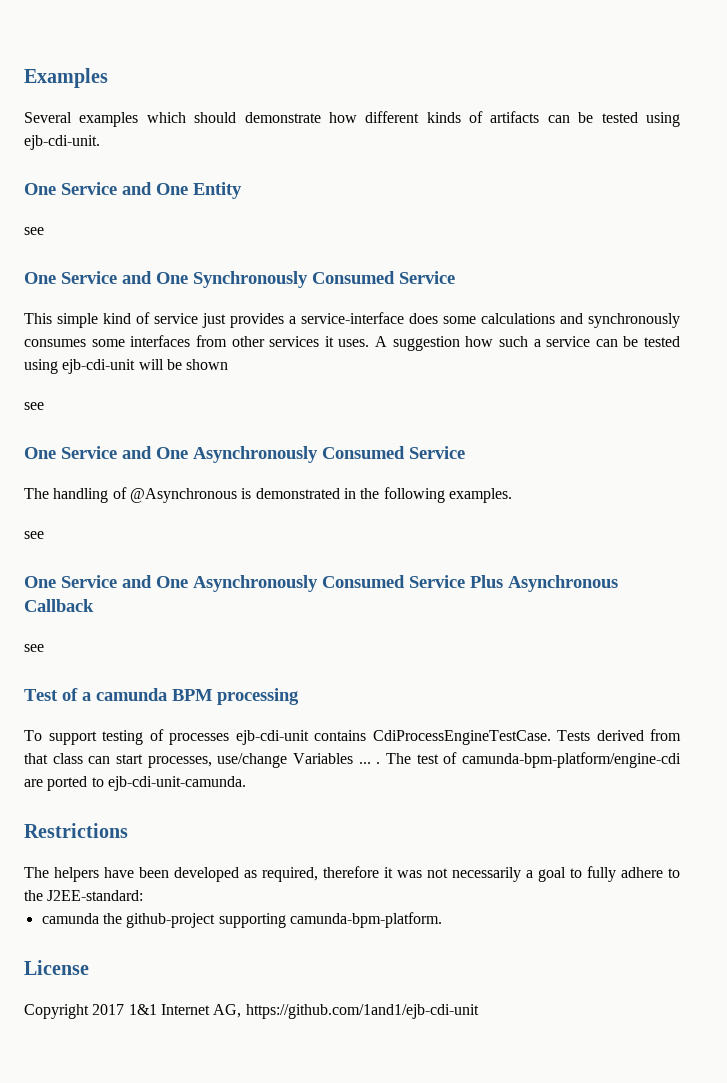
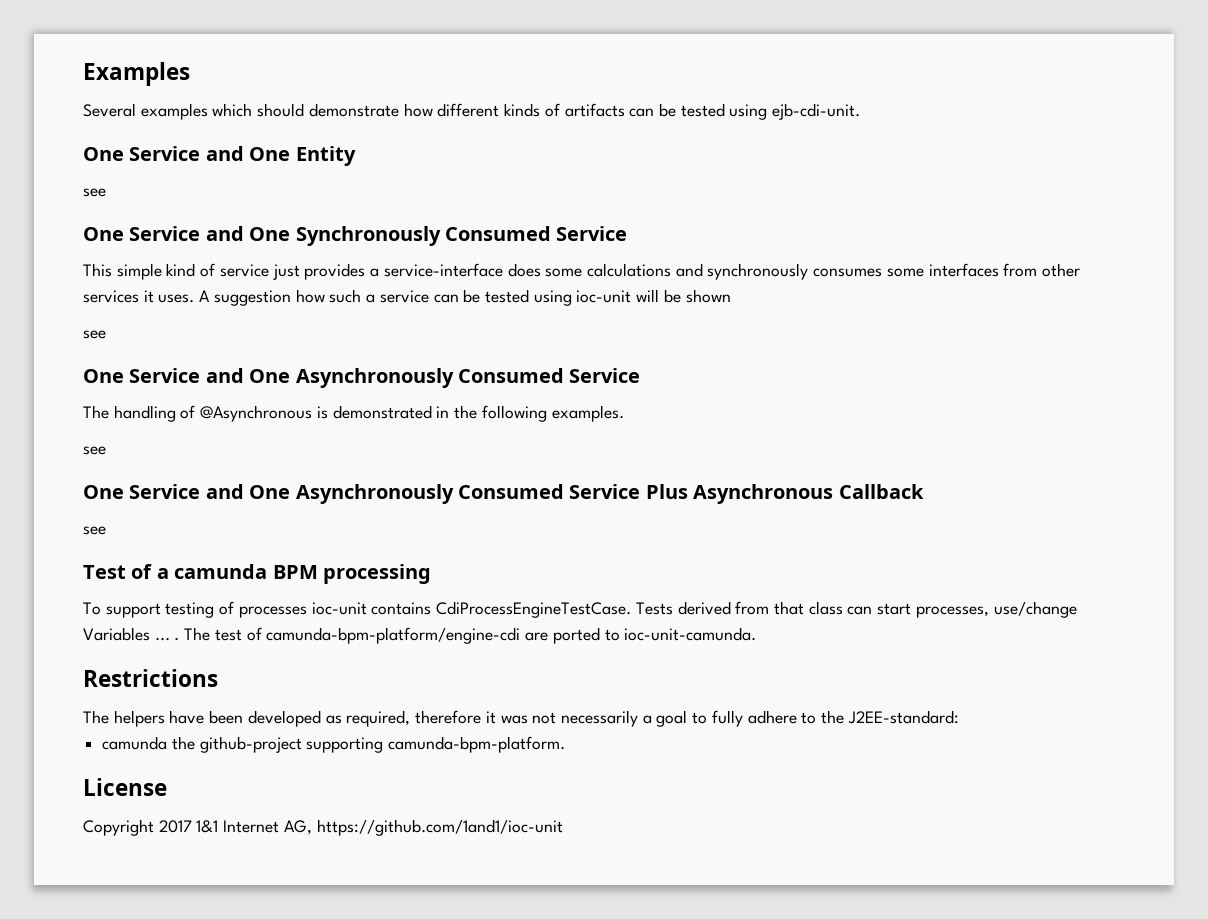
- A suggestion how such a service can be tested using ejb-cdi-unit will be shown
+ A suggestion how such a service can be tested using ioc-unit will be shown
- To support testing of processes ejb-cdi-unit contains CdiProcessEngineTestCase.
+ To support testing of processes ioc-unit contains CdiProcessEngineTestCase.
- The test of camunda-bpm-platform/engine-cdi are ported to ejb-cdi-unit-camunda.
+ The test of camunda-bpm-platform/engine-cdi are ported to ioc-unit-camunda.
- Copyright 2017 1&1 Internet AG, https://github.com/1and1/ejb-cdi-unit
+ Copyright 2017 1&1 Internet AG, https://github.com/1and1/ioc-unit

